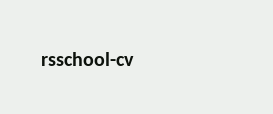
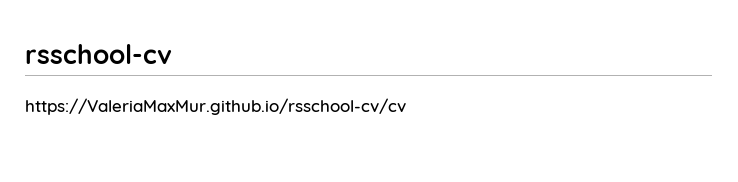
+ https://ValeriaMaxMur.github.io/rsschool-cv/cv

